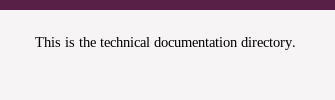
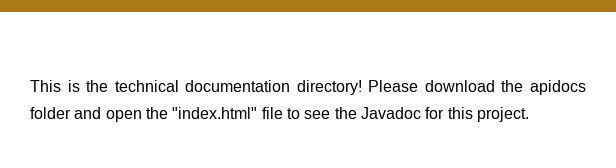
- This is the technical documentation directory.
+ This is the technical documentation directory! Please download the apidocs folder and open the "index.html" file to see the Javadoc for this project.

